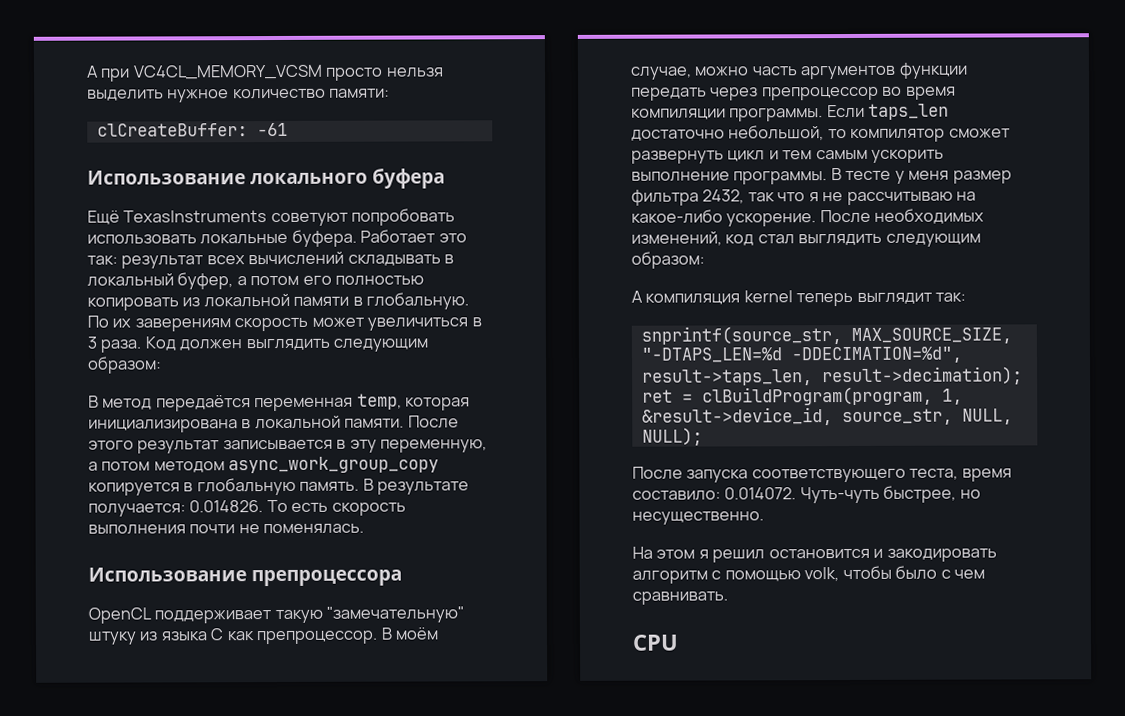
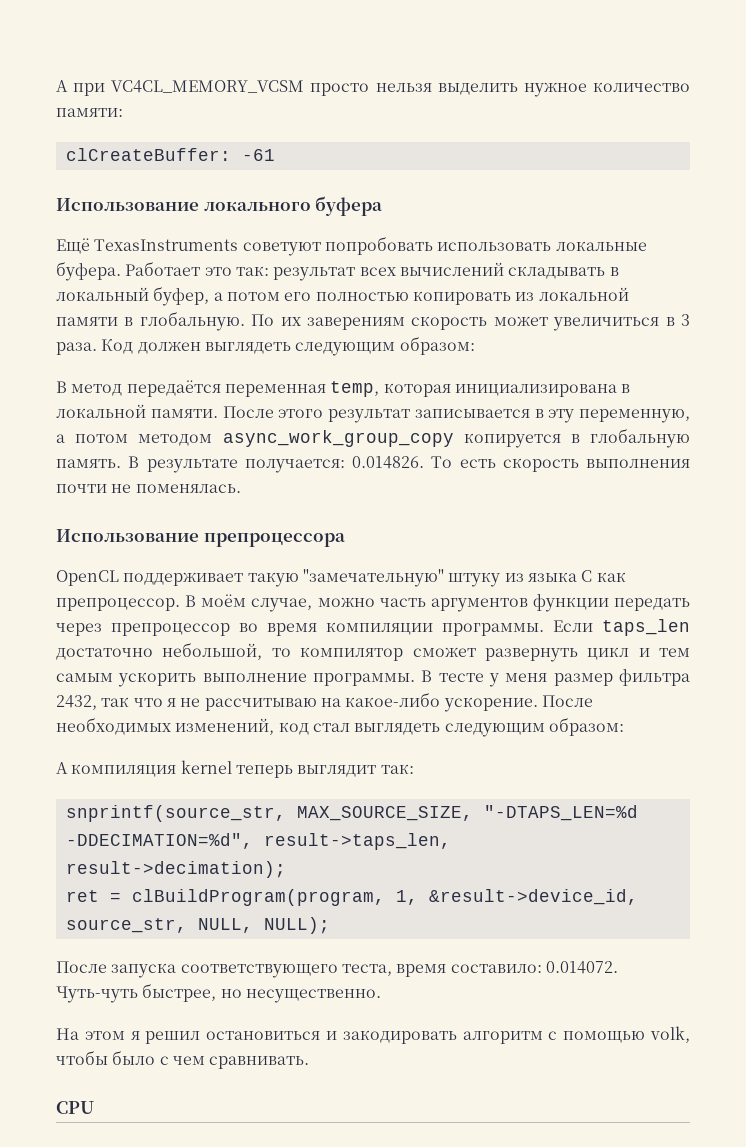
- Код должен выглядить следующим образом:
+ Код должен выглядеть следующим образом:
- После необходимых изменений, код стал выглядить следующим образом:
+ После необходимых изменений, код стал выглядеть следующим образом:
- На этом я решил остановится и закодировать алгоритм с помощью volk, чтобы было с чем сравнивать.
+ На этом я решил остановиться и закодировать алгоритм с помощью volk, чтобы было с чем сравнивать.

